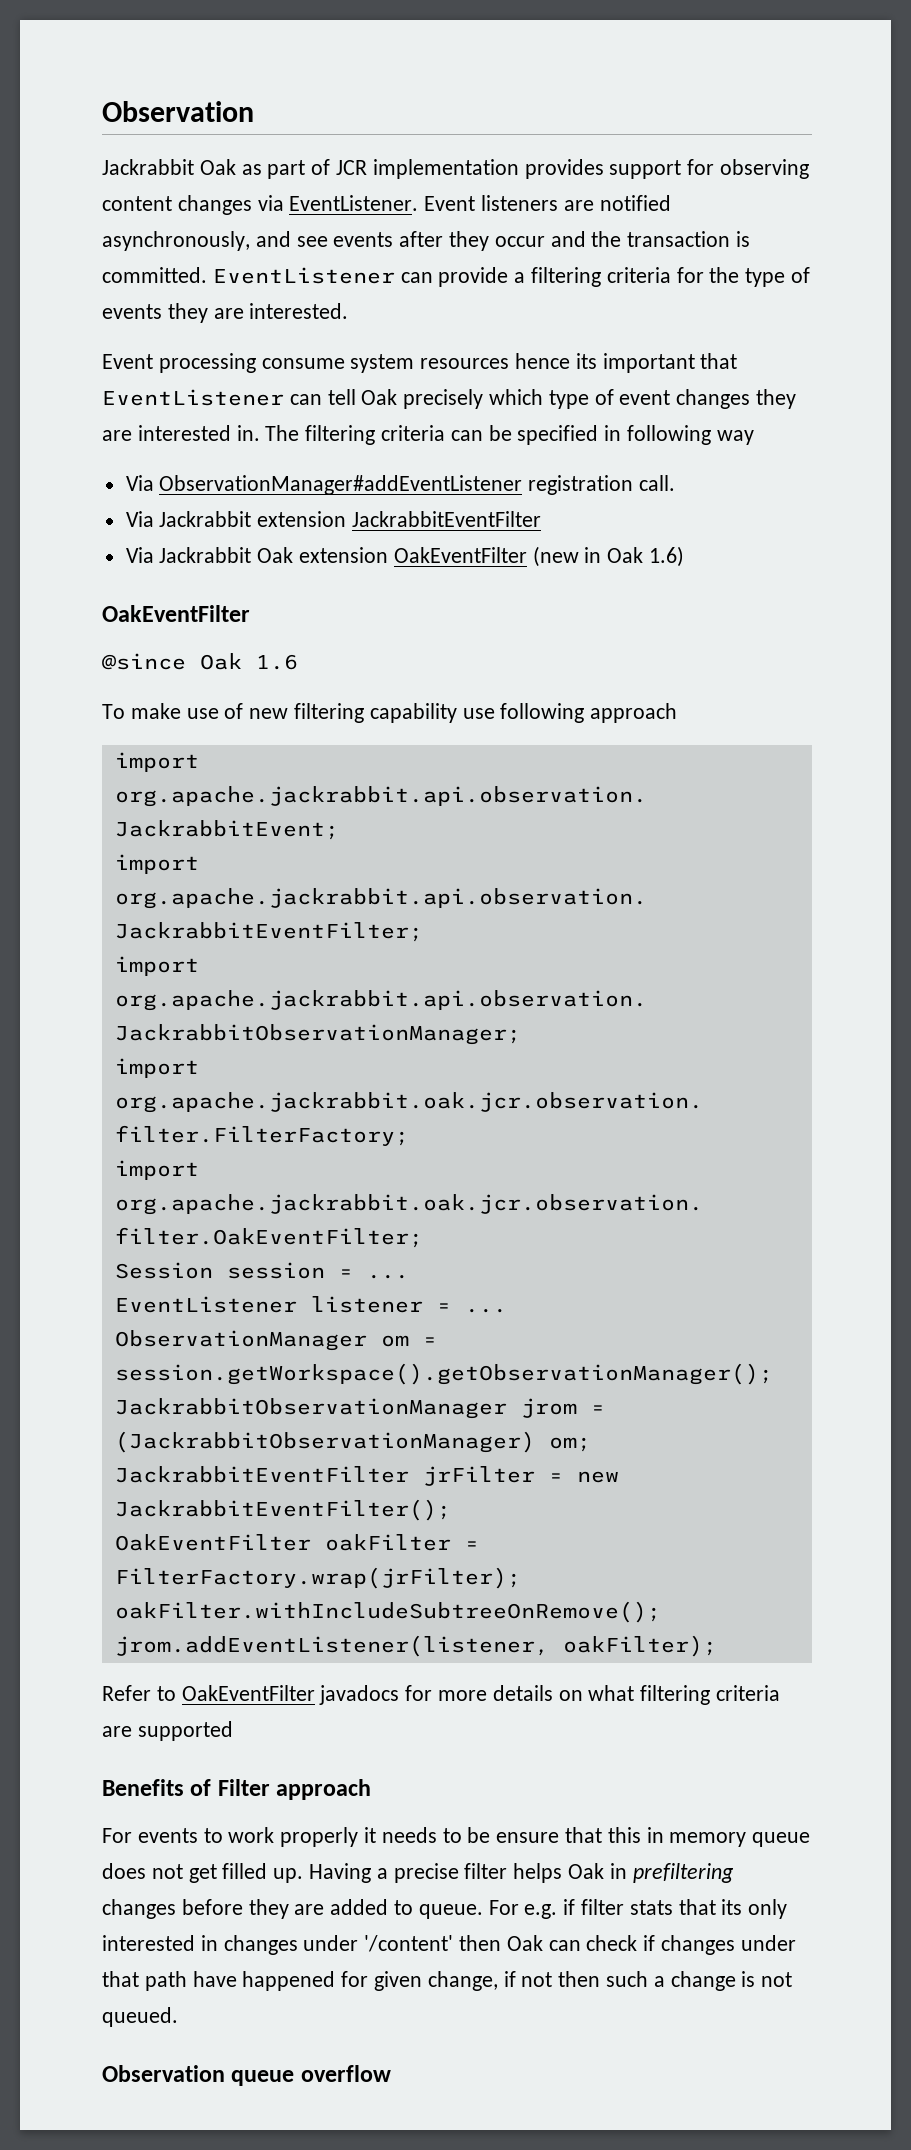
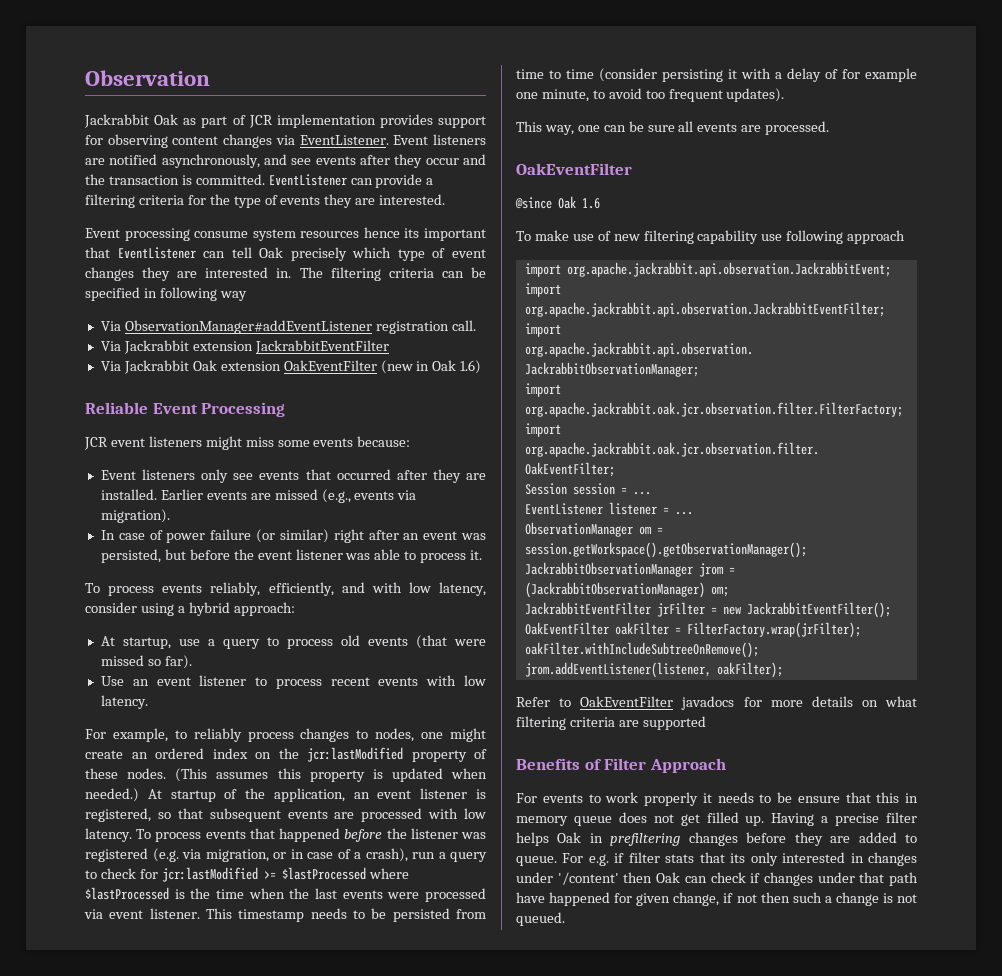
+ Reliable Event Processing
+ JCR event listeners might miss some events because:
+ Event listeners only see events that occurred after they are installed. Earlier events are missed (e.g., events via migration).
+ In case of power failure (or similar) right after an event was persisted, but before the event listener was able to process it.
+ To process events reliably, efficiently, and with low latency, consider using a hybrid approach:
+ At startup, use a query to process old events (that were missed so far).
+ Use an event listener to process recent events with low latency.
+ For example, to reliably process changes to nodes, one might create an ordered index on the jcr:lastModified property of these nodes. (This assumes this property is updated when needed.) At startup of the application, an event listener is registered, so that subsequent events are processed with low latency. To process events that happened before the listener was registered (e.g. via migration, or in case of a crash), run a query to check for jcr:lastModified >= $lastProcessed where $lastProcessed is the time when the last events were processed via event listener. This timestamp needs to be persisted from time to time (consider persisting it with a delay of for example one minute, to avoid too frequent updates).
+ This way, one can be sure all events are processed.
- Benefits of Filter approach
+ Benefits of Filter Approach
- Observation queue overflow

